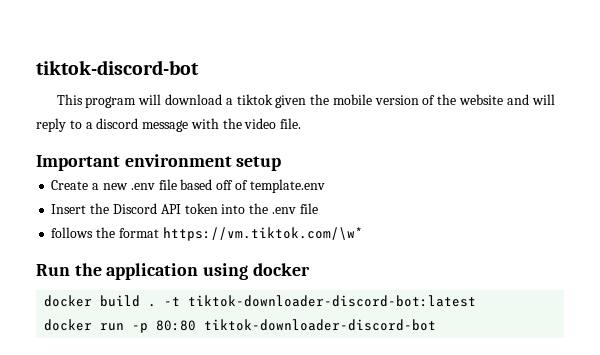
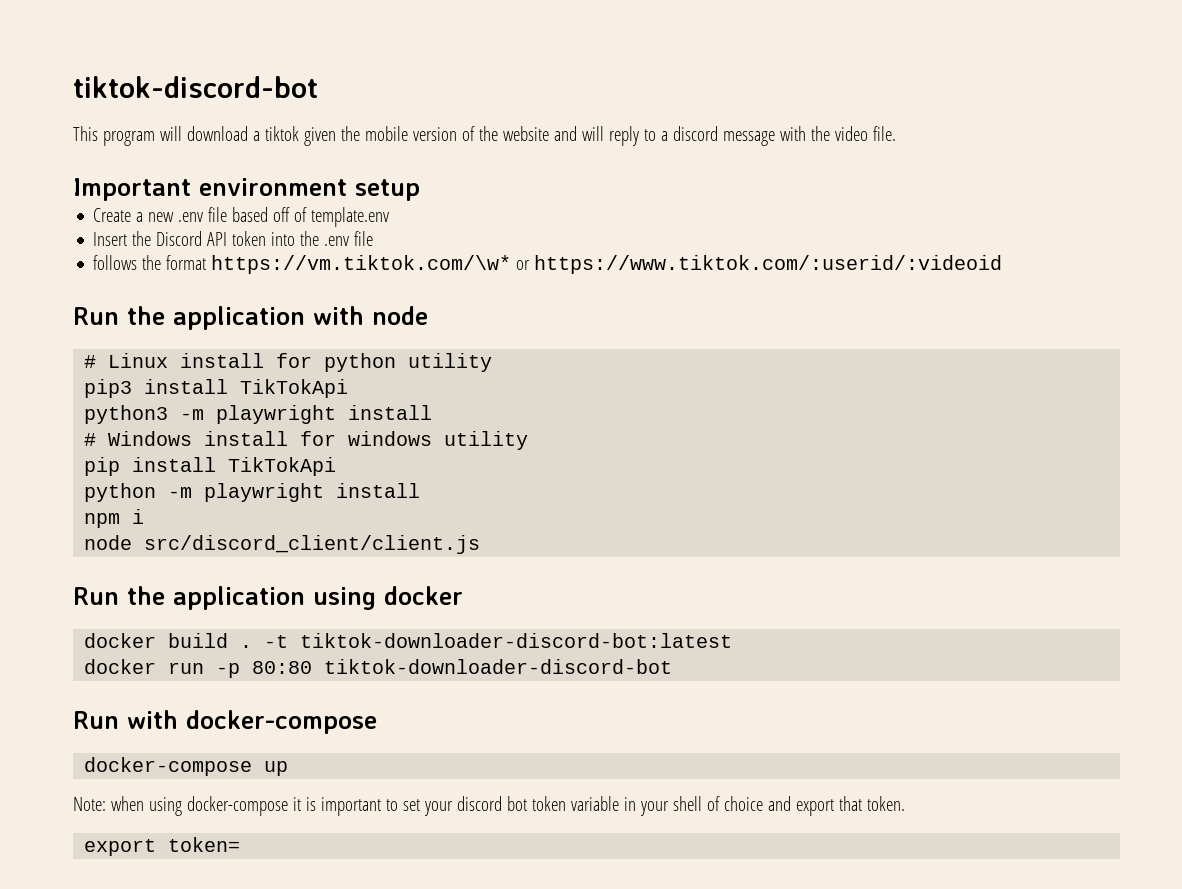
- follows the format https://vm.tiktok.com/\w*
+ follows the format https://vm.tiktok.com/\w* or https://www.tiktok.com/:userid/:videoid
+ Run the application with node
+ # Linux install for python utility
+ pip3 install TikTokApi
+ python3 -m playwright install
+ # Windows install for windows utility
+ pip install TikTokApi
+ python -m playwright install
+ npm i
+ node src/discord_client/client.js
+ Run with docker-compose
+ docker-compose up
+ Note: when using docker-compose it is important to set your discord bot token variable in your shell of choice and export that token.
+ export token=

